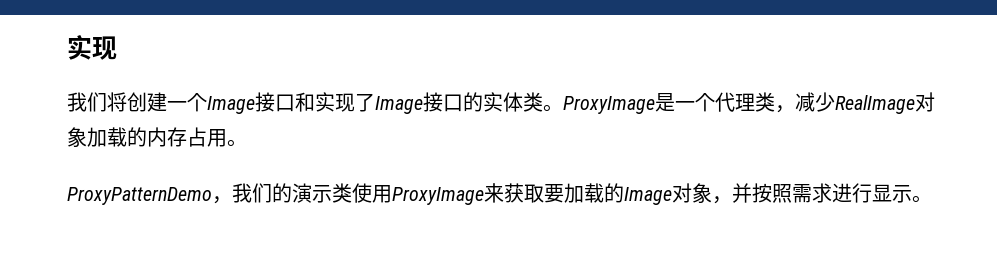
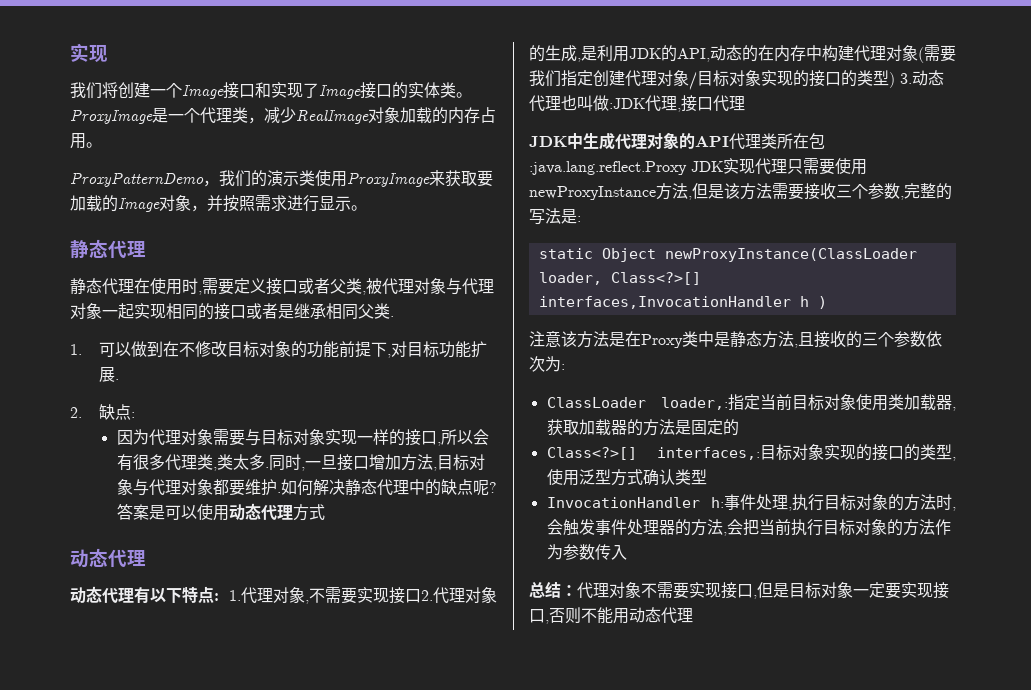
  ProxyPatternDemo，我们的演示类使用ProxyImage来获取要加载的Image对象，并按照需求进行显示。
+ 静态代理
+ 静态代理在使用时,需要定义接口或者父类,被代理对象与代理对象一起实现相同的接口或者是继承相同父类.
+ 1.可以做到在不修改目标对象的功能前提下,对目标功能扩展.
+ 2.缺点:
+ 因为代理对象需要与目标对象实现一样的接口,所以会有很多代理类,类太多.同时,一旦接口增加方法,目标对象与代理对象都要维护.如何解决静态代理中的缺点呢?答案是可以使用动态代理方式
+ 动态代理
+ 动态代理有以下特点: 1.代理对象,不需要实现接口2.代理对象的生成,是利用JDK的API,动态的在内存中构建代理对象(需要我们指定创建代理对象/目标对象实现的接口的类型) 3.动态代理也叫做:JDK代理,接口代理
+ JDK中生成代理对象的API代理类所在包:java.lang.reflect.Proxy JDK实现代理只需要使用newProxyInstance方法,但是该方法需要接收三个参数,完整的写法是:
+ static Object newProxyInstance(ClassLoader loader, Class<?>[] interfaces,InvocationHandler h )
+ 注意该方法是在Proxy类中是静态方法,且接收的三个参数依次为:
+ ClassLoader loader,:指定当前目标对象使用类加载器,获取加载器的方法是固定的
+ Class<?>[] interfaces,:目标对象实现的接口的类型,使用泛型方式确认类型
+ InvocationHandler h:事件处理,执行目标对象的方法时,会触发事件处理器的方法,会把当前执行目标对象的方法作为参数传入
+ 总结：代理对象不需要实现接口,但是目标对象一定要实现接口,否则不能用动态代理

